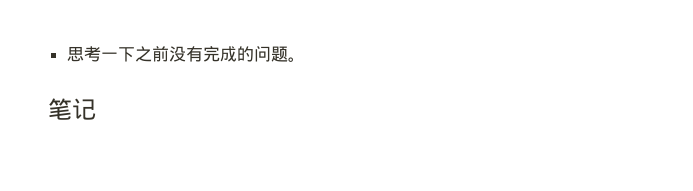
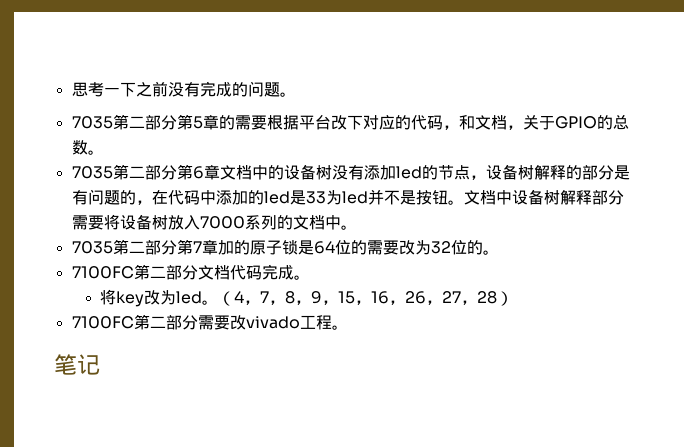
+ 7035第二部分第5章的需要根据平台改下对应的代码，和文档，关于GPIO的总数。
+ 7035第二部分第6章文档中的设备树没有添加led的节点，设备树解释的部分是有问题的，在代码中添加的led是33为led并不是按钮。文档中设备树解释部分需要将设备树放入7000系列的文档中。
+ 7035第二部分第7章加的原子锁是64位的需要改为32位的。
+ 7100FC第二部分文档代码完成。
+ 将key改为led。（4，7，8，9，15，16，26，27，28）
+ 7100FC第二部分需要改vivado工程。

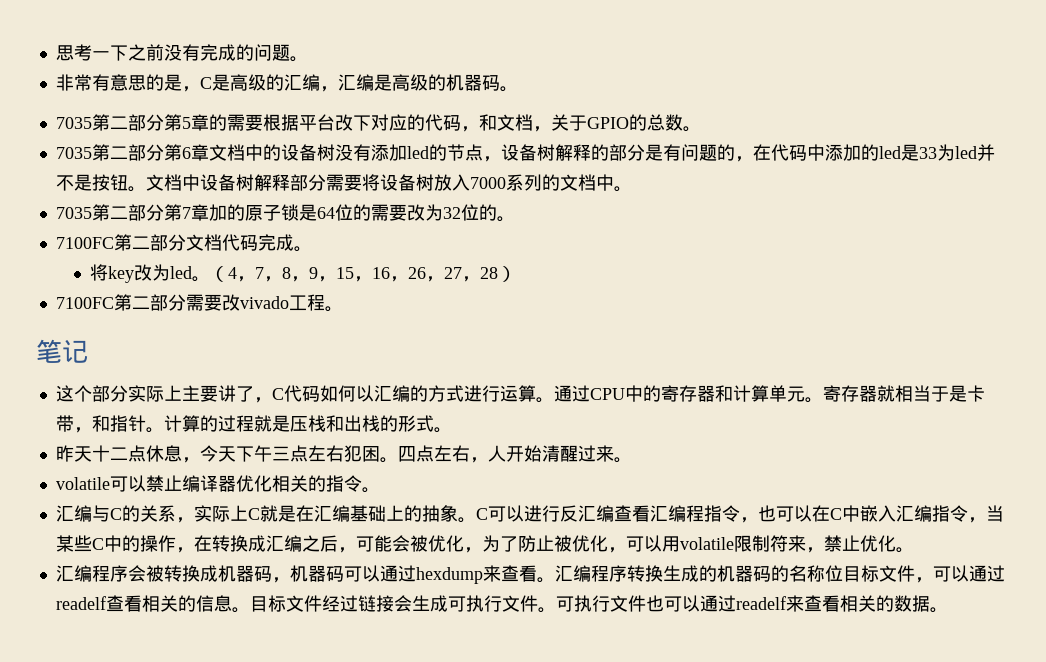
+ 非常有意思的是，C是高级的汇编，汇编是高级的机器码。
+ 这个部分实际上主要讲了，C代码如何以汇编的方式进行运算。通过CPU中的寄存器和计算单元。寄存器就相当于是卡带，和指针。计算的过程就是压栈和出栈的形式。
+ 昨天十二点休息，今天下午三点左右犯困。四点左右，人开始清醒过来。
+ volatile可以禁止编译器优化相关的指令。
+ 汇编与C的关系，实际上C就是在汇编基础上的抽象。C可以进行反汇编查看汇编程指令，也可以在C中嵌入汇编指令，当某些C中的操作，在转换成汇编之后，可能会被优化，为了防止被优化，可以用volatile限制符来，禁止优化。
+ 汇编程序会被转换成机器码，机器码可以通过hexdump来查看。汇编程序转换生成的机器码的名称位目标文件，可以通过readelf查看相关的信息。目标文件经过链接会生成可执行文件。可执行文件也可以通过readelf来查看相关的数据。

